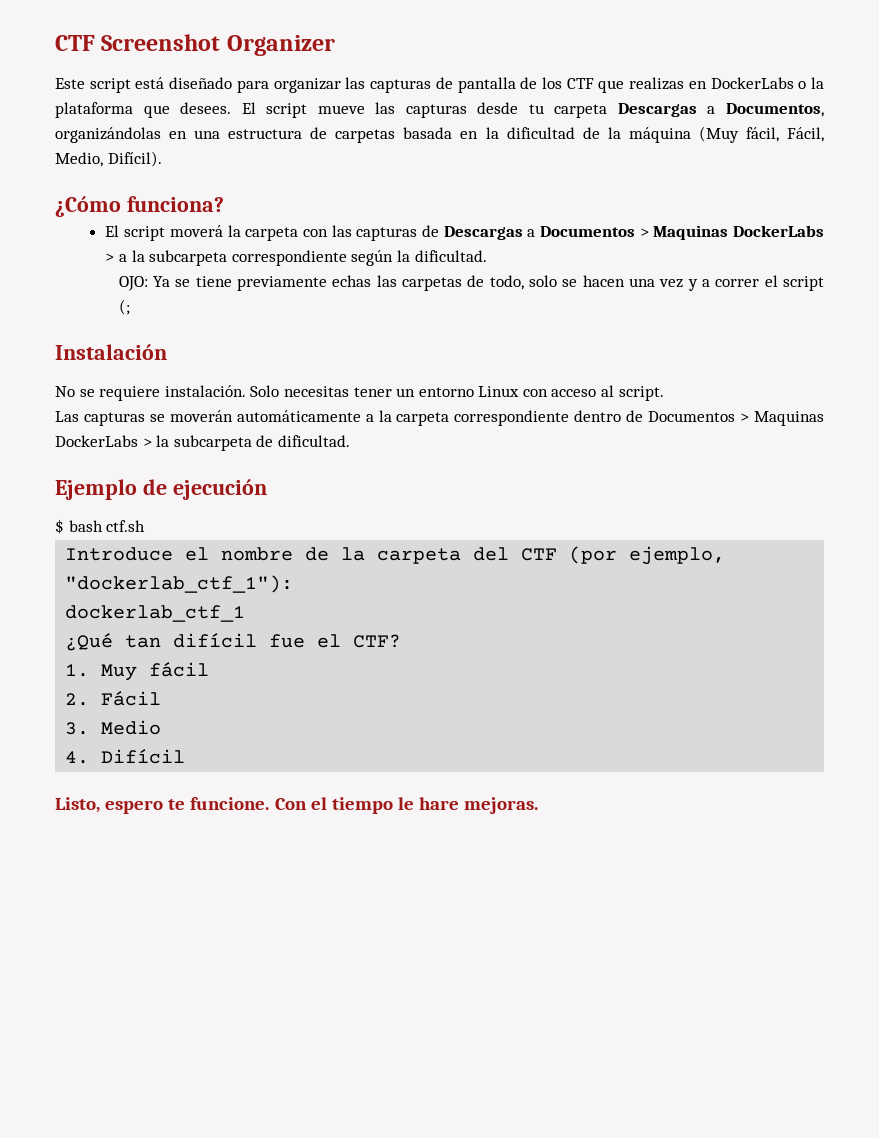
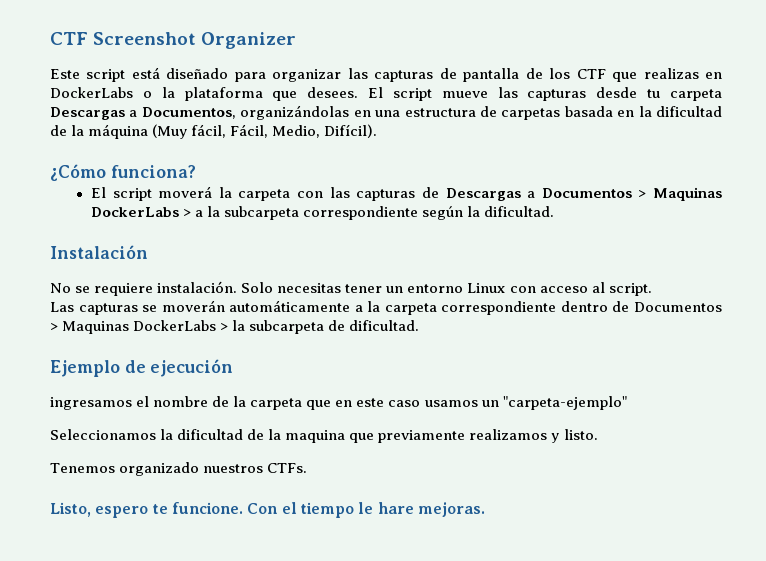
- OJO: Ya se tiene previamente echas las carpetas de todo, solo se hacen una vez y a correr el script (;
- $ bash ctf.sh
- Introduce el nombre de la carpeta del CTF (por ejemplo, "dockerlab_ctf_1"):
- dockerlab_ctf_1
- ¿Qué tan difícil fue el CTF?
- 1. Muy fácil
- 2. Fácil
- 3. Medio
- 4. Difícil
+ ingresamos el nombre de la carpeta que en este caso usamos un "carpeta-ejemplo"
+ Seleccionamos la dificultad de la maquina que previamente realizamos y listo.
+ Tenemos organizado nuestros CTFs.

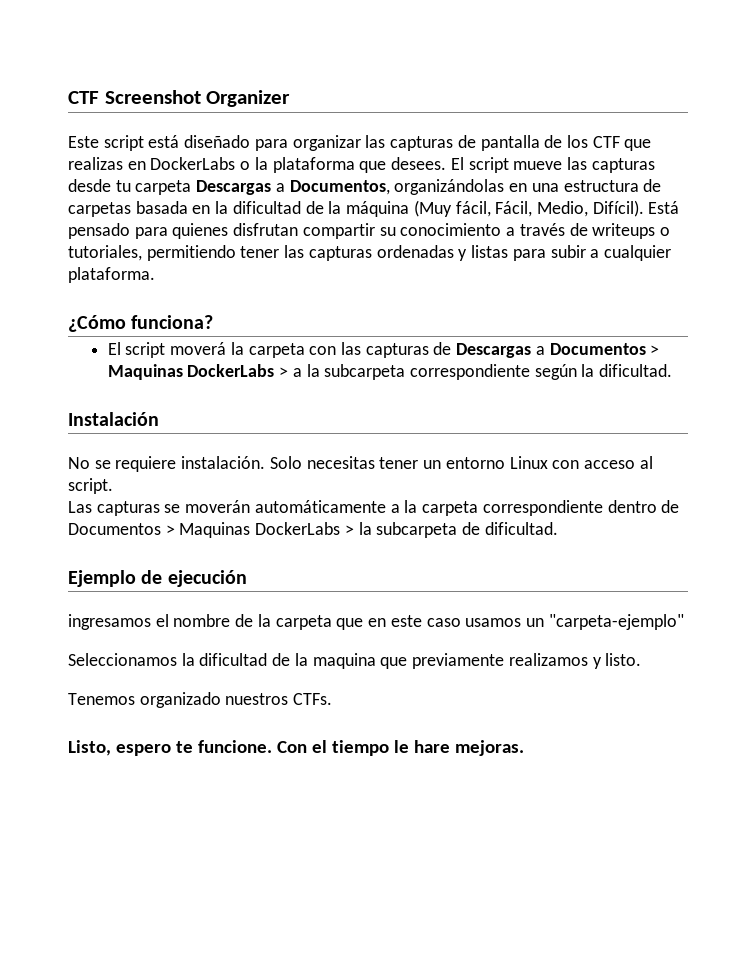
+ Está pensado para quienes disfrutan compartir su conocimiento a través de writeups o tutoriales, permitiendo tener las capturas ordenadas y listas para subir a cualquier plataforma.

